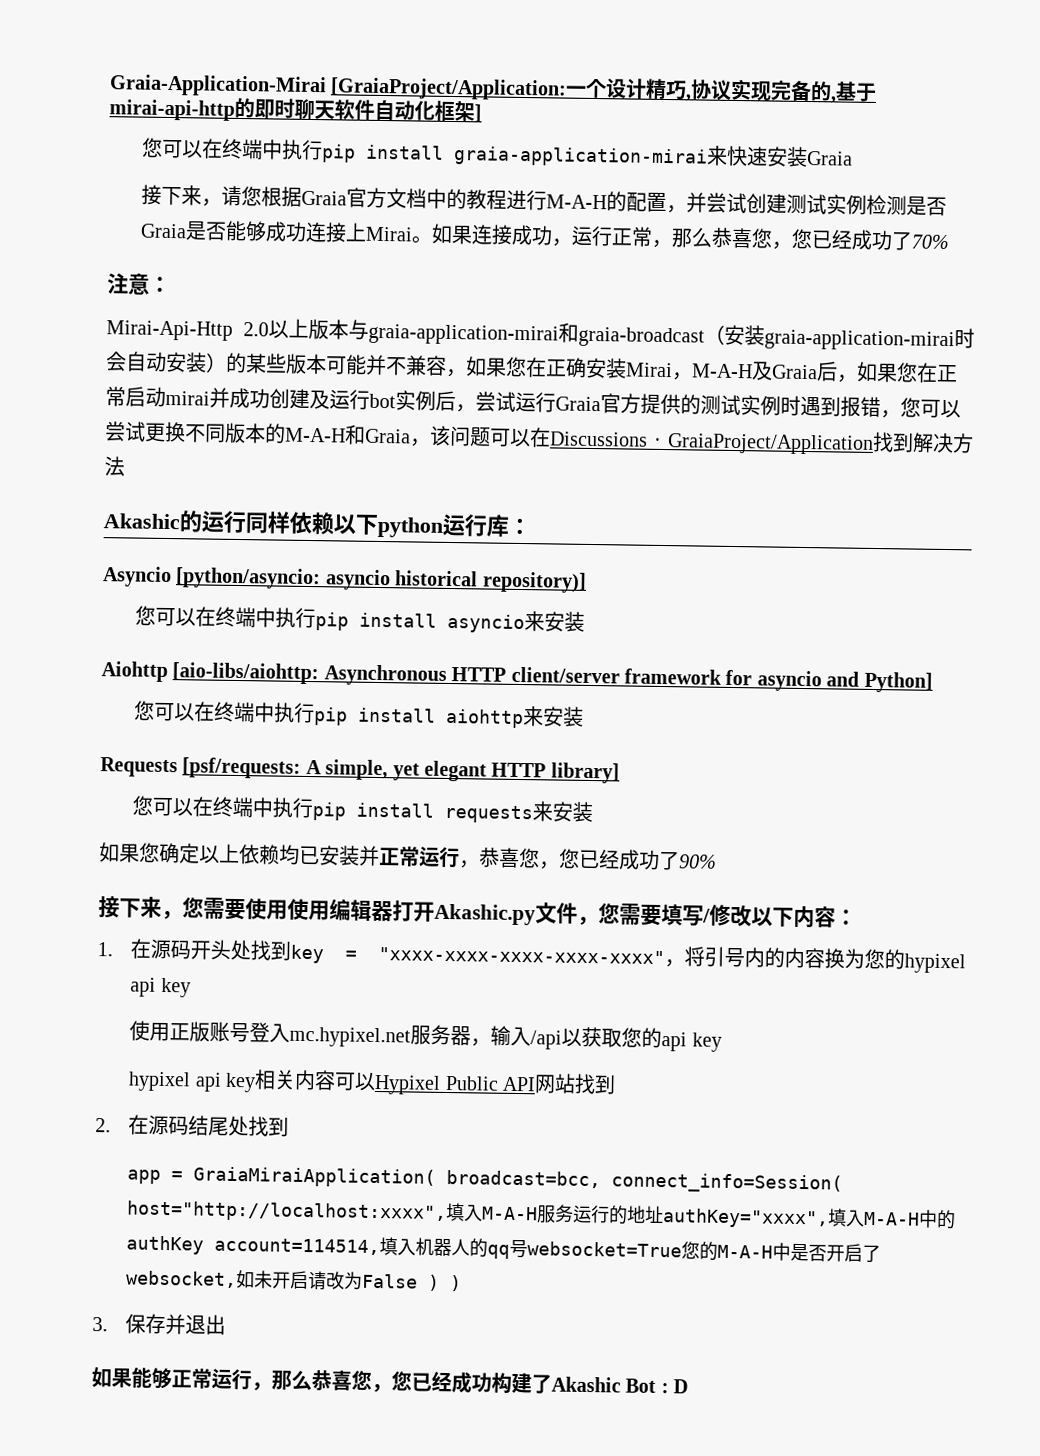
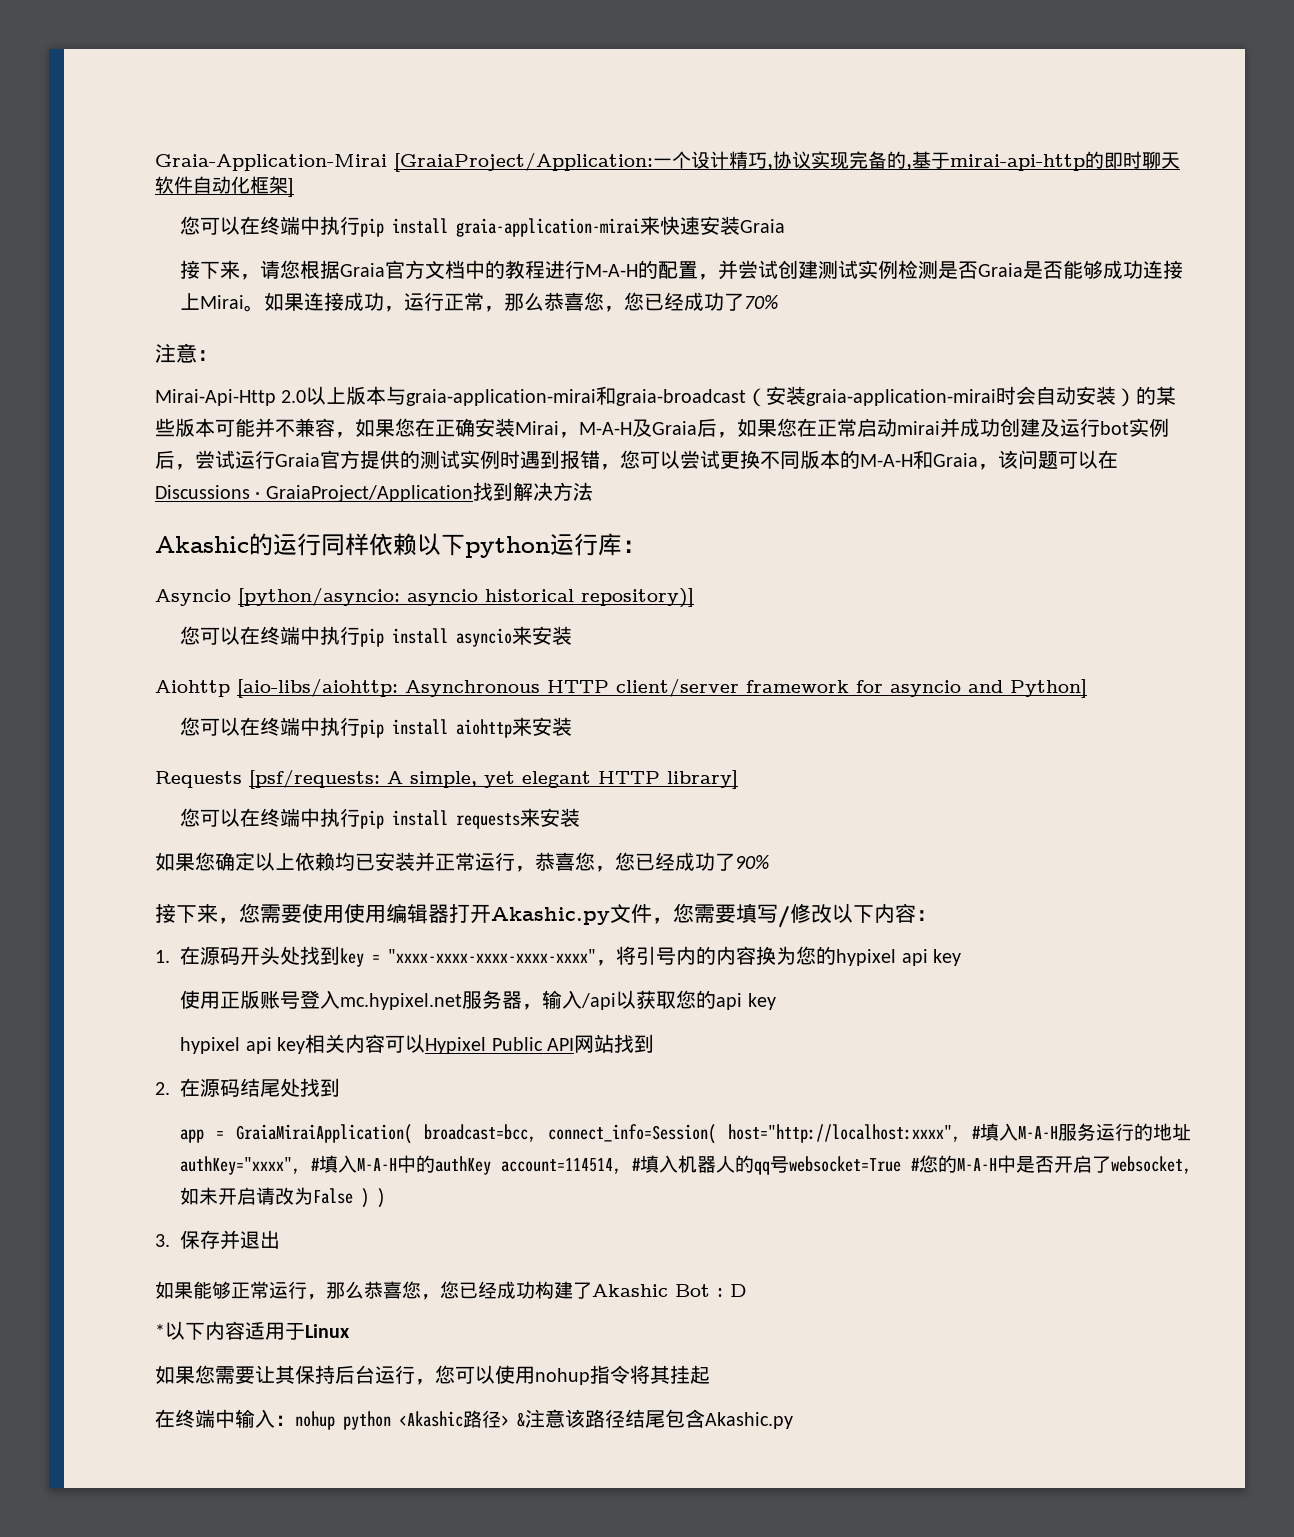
- app = GraiaMiraiApplication( broadcast=bcc, connect_info=Session( host="http://localhost:xxxx",填入M-A-H服务运行的地址authKey="xxxx",填入M-A-H中的authKey account=114514,填入机器人的qq号websocket=True您的M-A-H中是否开启了websocket,如未开启请改为False ) )
+ app = GraiaMiraiApplication( broadcast=bcc, connect_info=Session( host="http://localhost:xxxx", #填入M-A-H服务运行的地址authKey="xxxx", #填入M-A-H中的authKey account=114514, #填入机器人的qq号websocket=True #您的M-A-H中是否开启了websocket,如未开启请改为False ) )
+ *以下内容适用于Linux
+ 如果您需要让其保持后台运行，您可以使用nohup指令将其挂起
+ 在终端中输入：nohup python <Akashic路径> &注意该路径结尾包含Akashic.py

